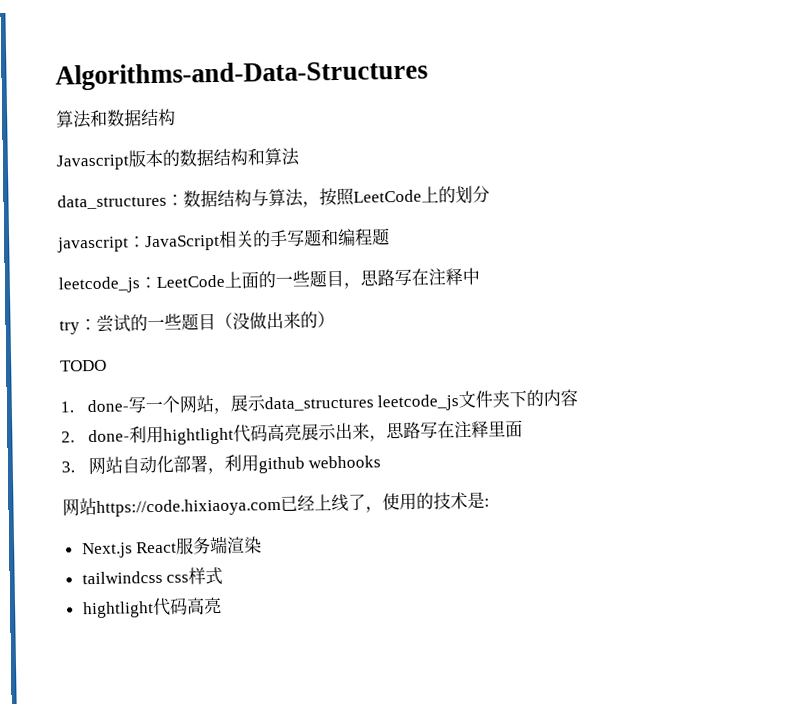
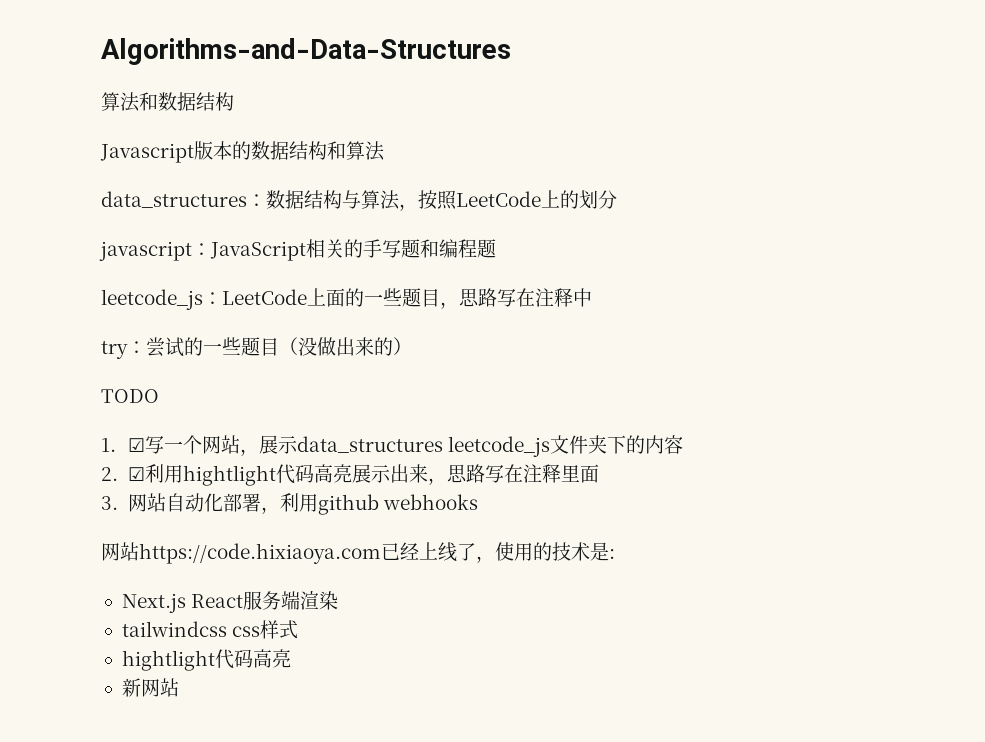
- 1. done-写一个网站，展示data_structures leetcode_js文件夹下的内容
+ 1. ☑写一个网站，展示data_structures leetcode_js文件夹下的内容
- 2. done-利用hightlight代码高亮展示出来，思路写在注释里面
+ 2. ☑利用hightlight代码高亮展示出来，思路写在注释里面
+ 新网站

